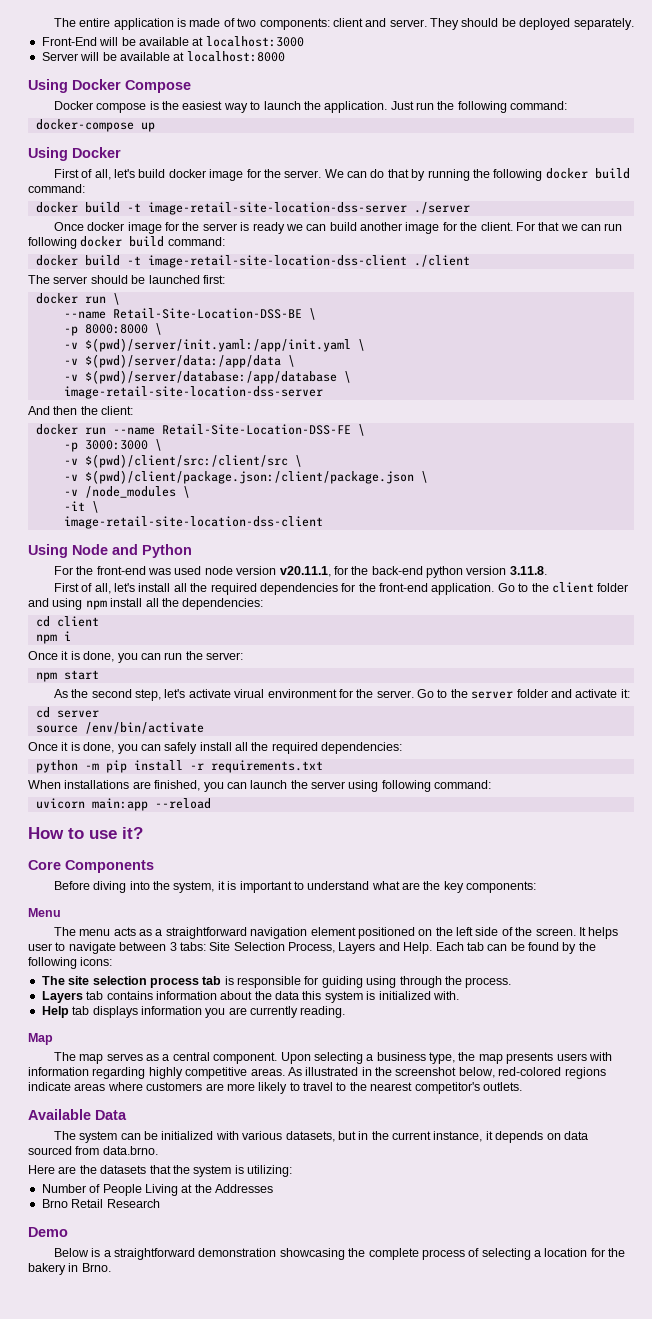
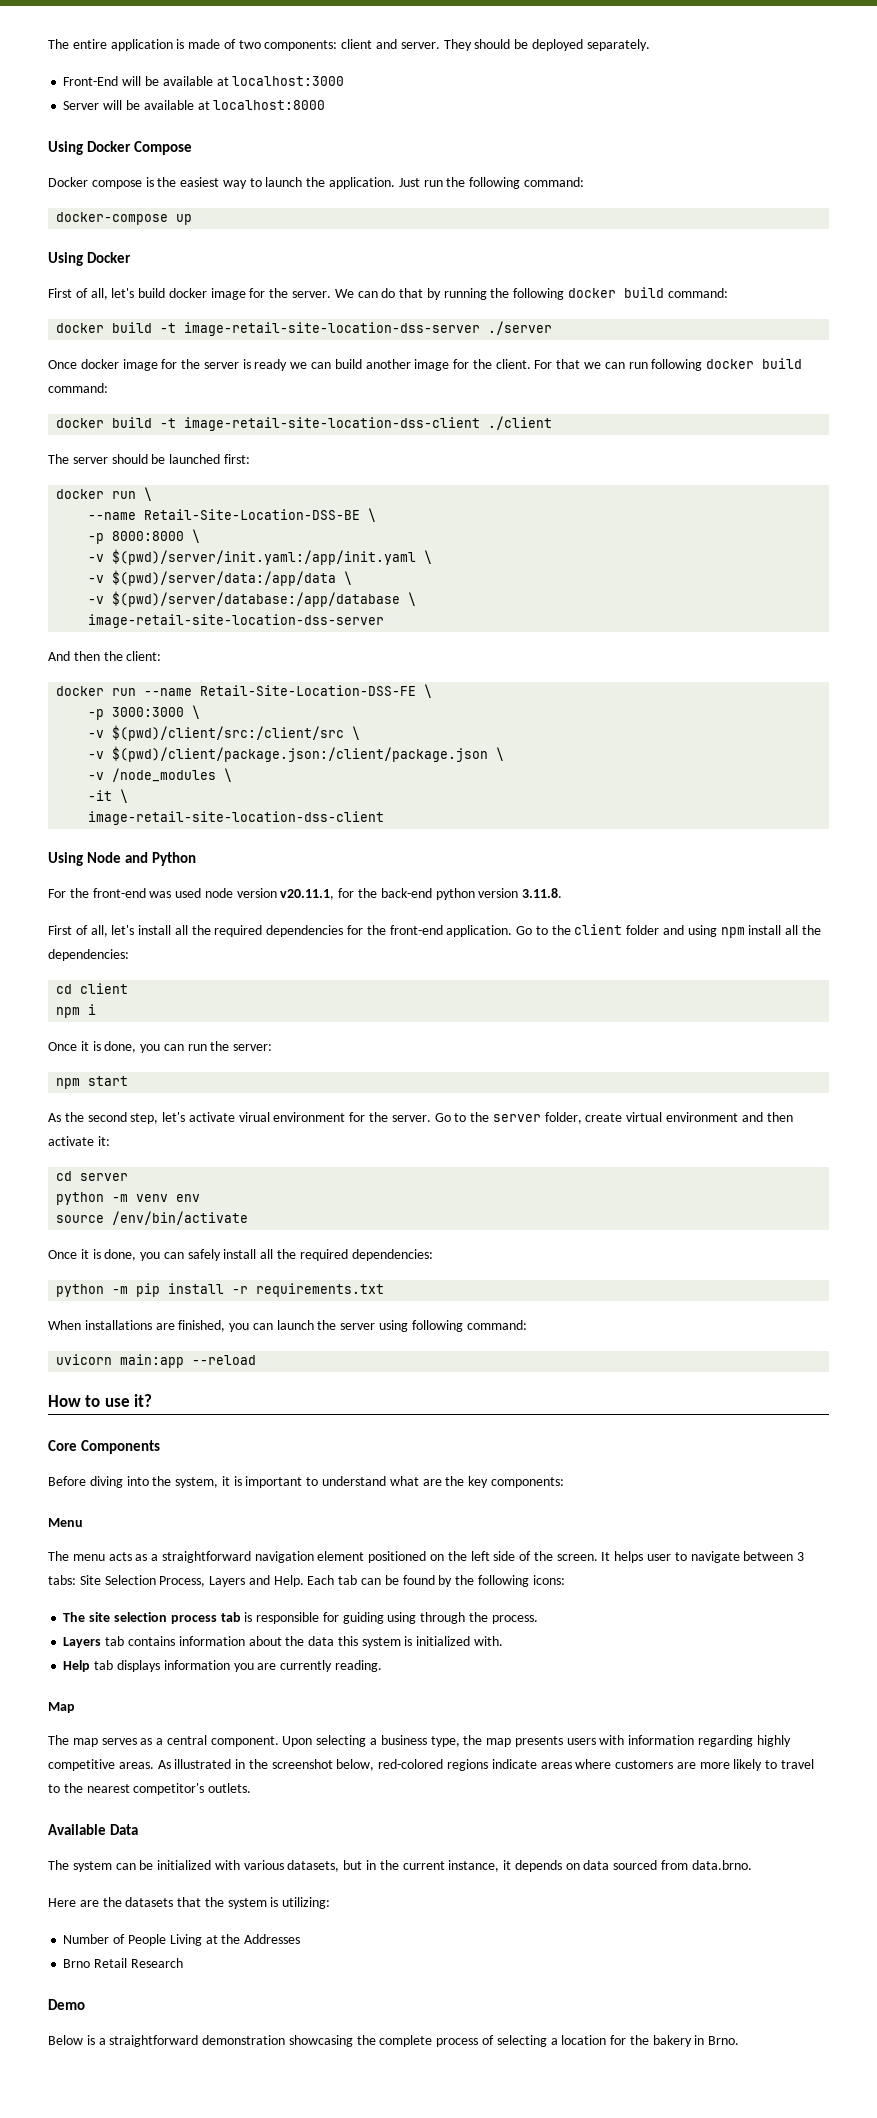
- Go to the server folder and activate it:
+ Go to the server folder, create virtual environment and then activate it:
+ python -m venv env

